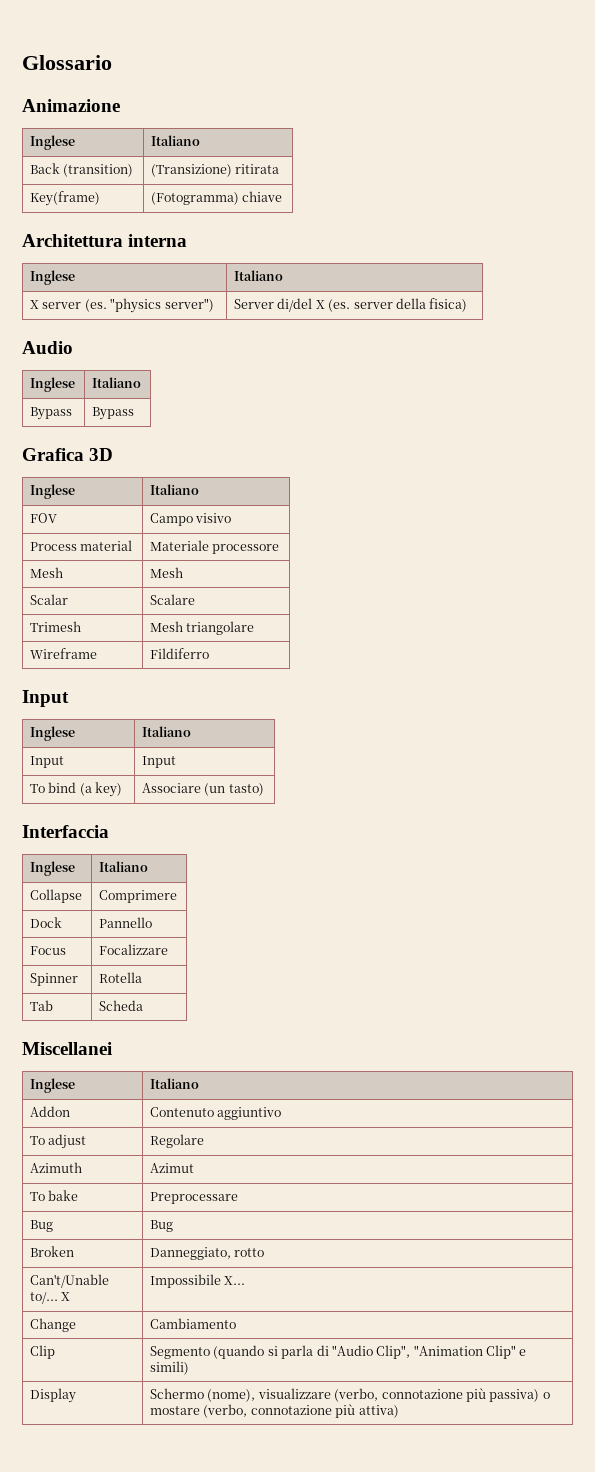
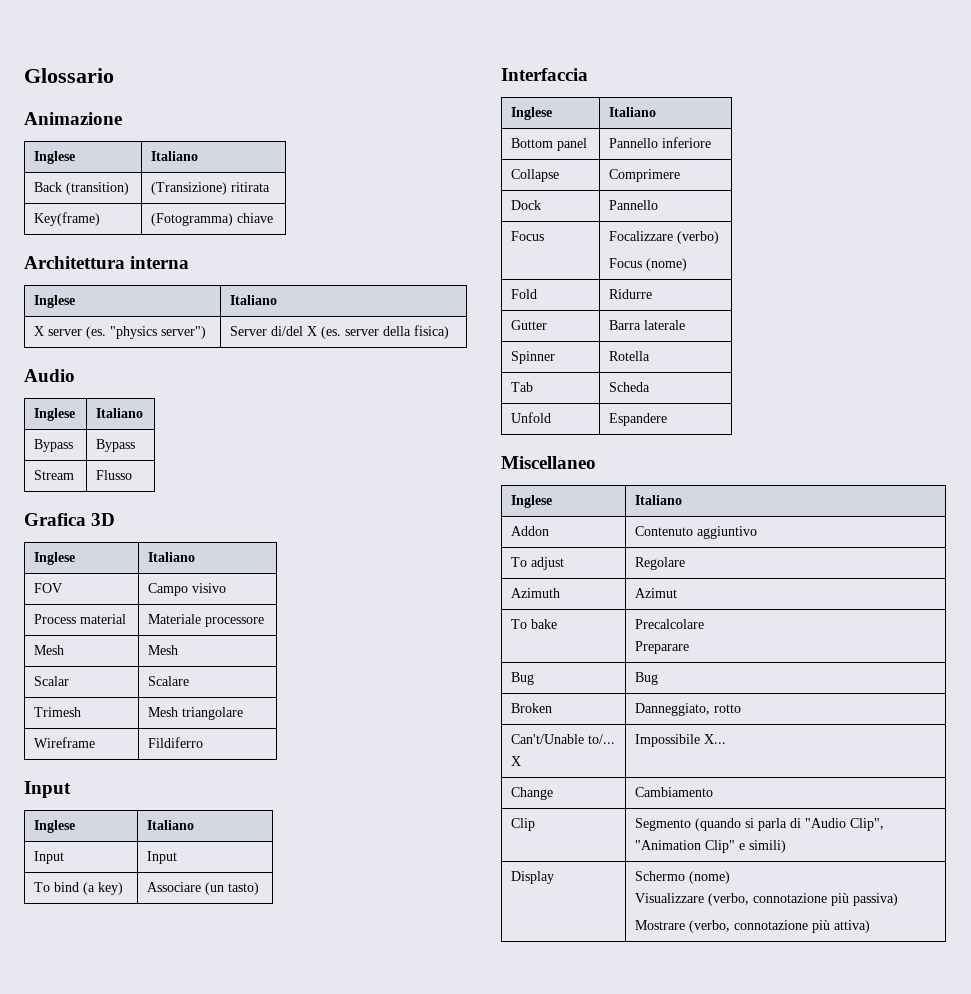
+ Stream | Flusso
+ Bottom panel | Pannello inferiore
- Focus | Focalizzare
+ Focus | Focalizzare (verbo)
+ Focus (nome)
+ Fold | Ridurre
+ Gutter | Barra laterale
- Miscellanei
+ Unfold | Espandere
+ Miscellaneo
- To bake | Preprocessare
+ To bake | Precalcolare
+ Preparare
- Display | Schermo (nome), visualizzare (verbo, connotazione più passiva) o mostare (verbo, connotazione più attiva)
+ Display | Schermo (nome)
+ Visualizzare (verbo, connotazione più passiva)
+ Mostrare (verbo, connotazione più attiva)

